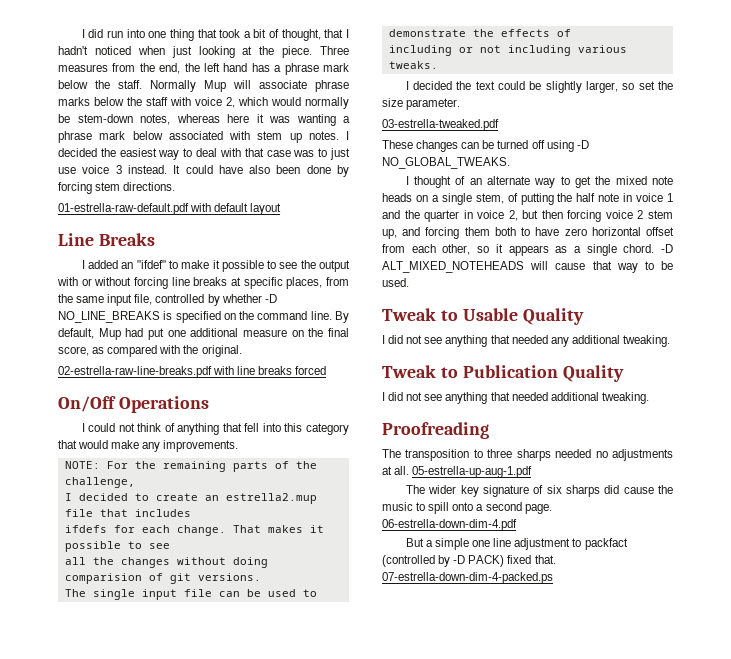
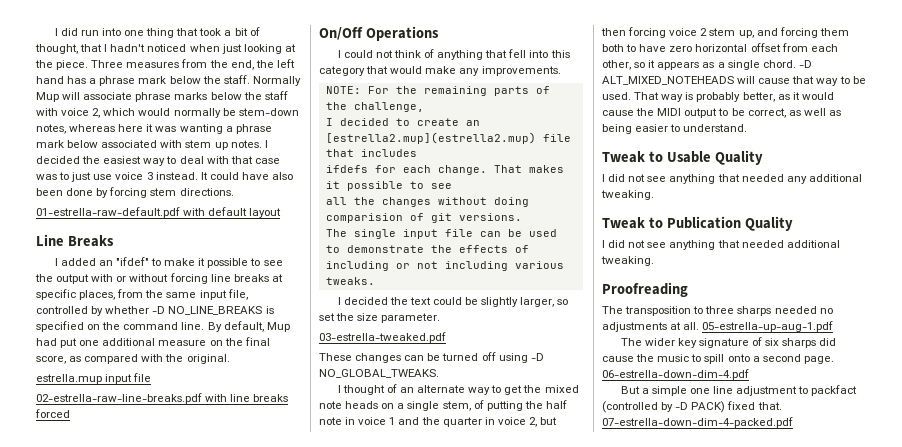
+ estrella.mup input file
- I decided to create an estrella2.mup file that includes
+ I decided to create an [estrella2.mup](estrella2.mup) file that includes
+ That way is probably better, as it would cause the MIDI output to be correct, as well as being easier to understand.
- 07-estrella-down-dim-4-packed.ps
+ 07-estrella-down-dim-4-packed.pdf

